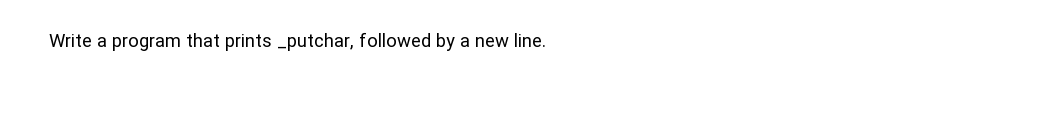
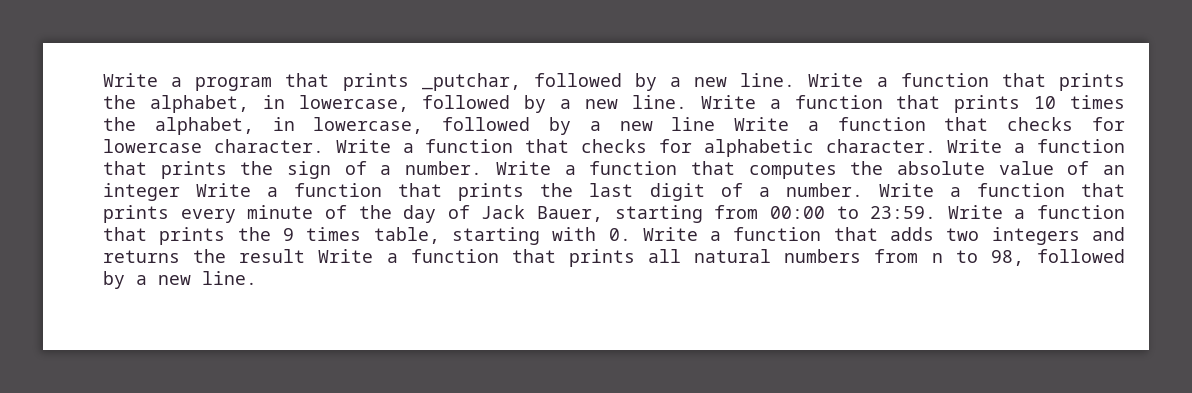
+ Write a function that prints the alphabet, in lowercase, followed by a new line. Write a function that prints 10 times the alphabet, in lowercase, followed by a new line Write a function that checks for lowercase character. Write a function that checks for alphabetic character. Write a function that prints the sign of a number. Write a function that computes the absolute value of an integer Write a function that prints the last digit of a number. Write a function that prints every minute of the day of Jack Bauer, starting from 00:00 to 23:59. Write a function that prints the 9 times table, starting with 0. Write a function that adds two integers and returns the result Write a function that prints all natural numbers from n to 98, followed by a new line.

